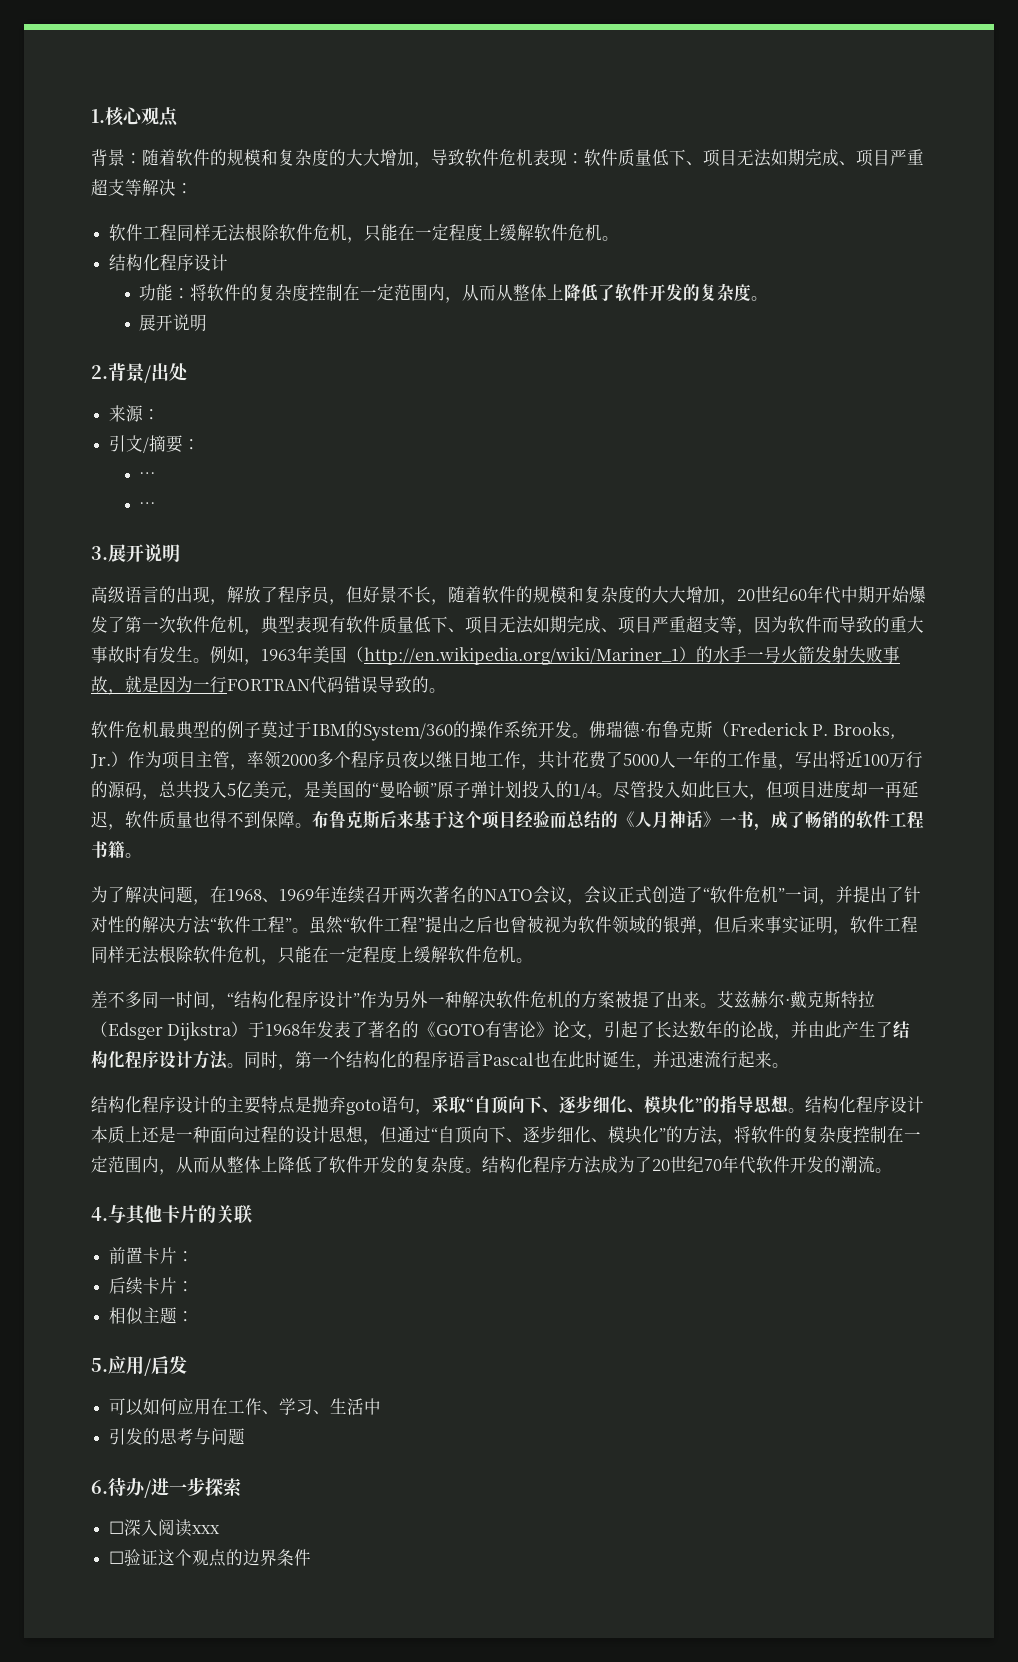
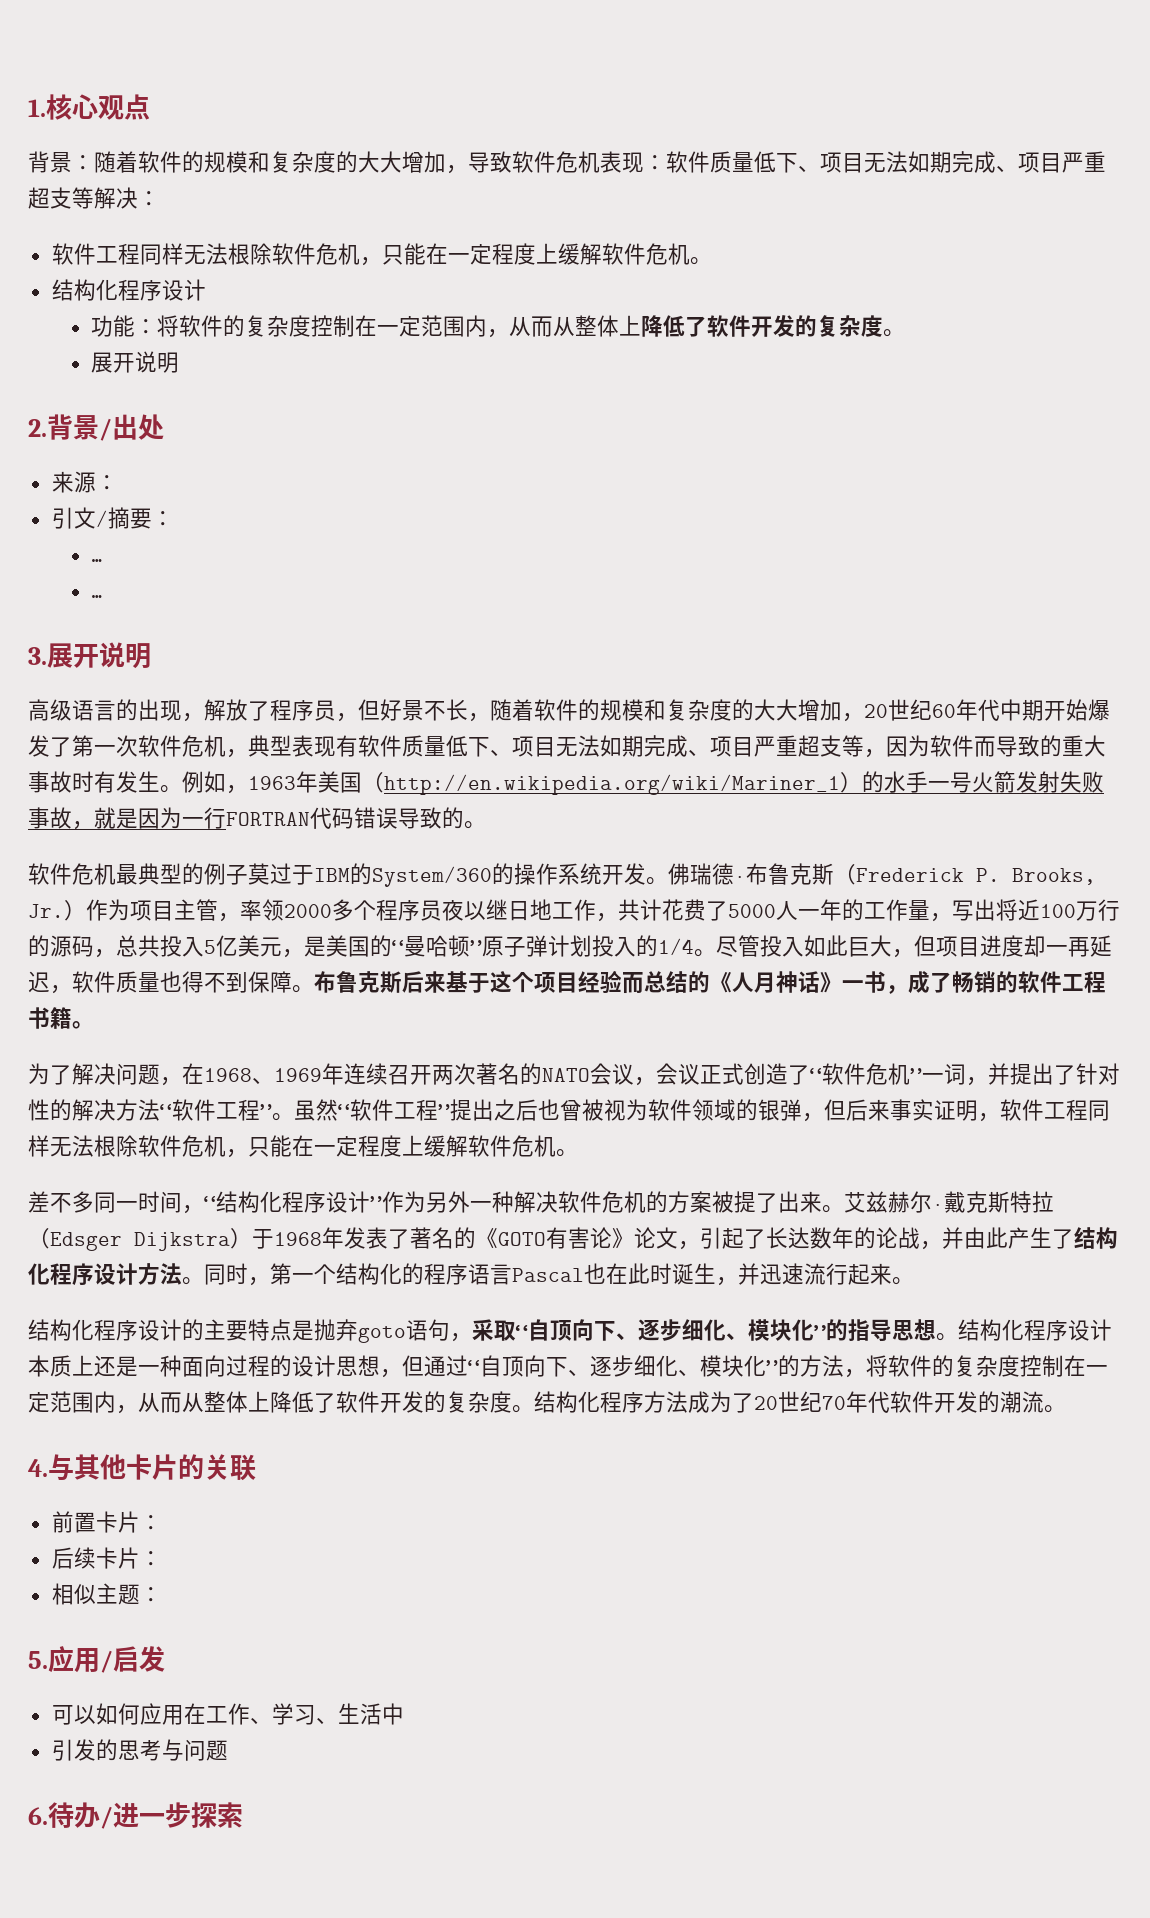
- ☐深入阅读xxx
- ☐验证这个观点的边界条件

